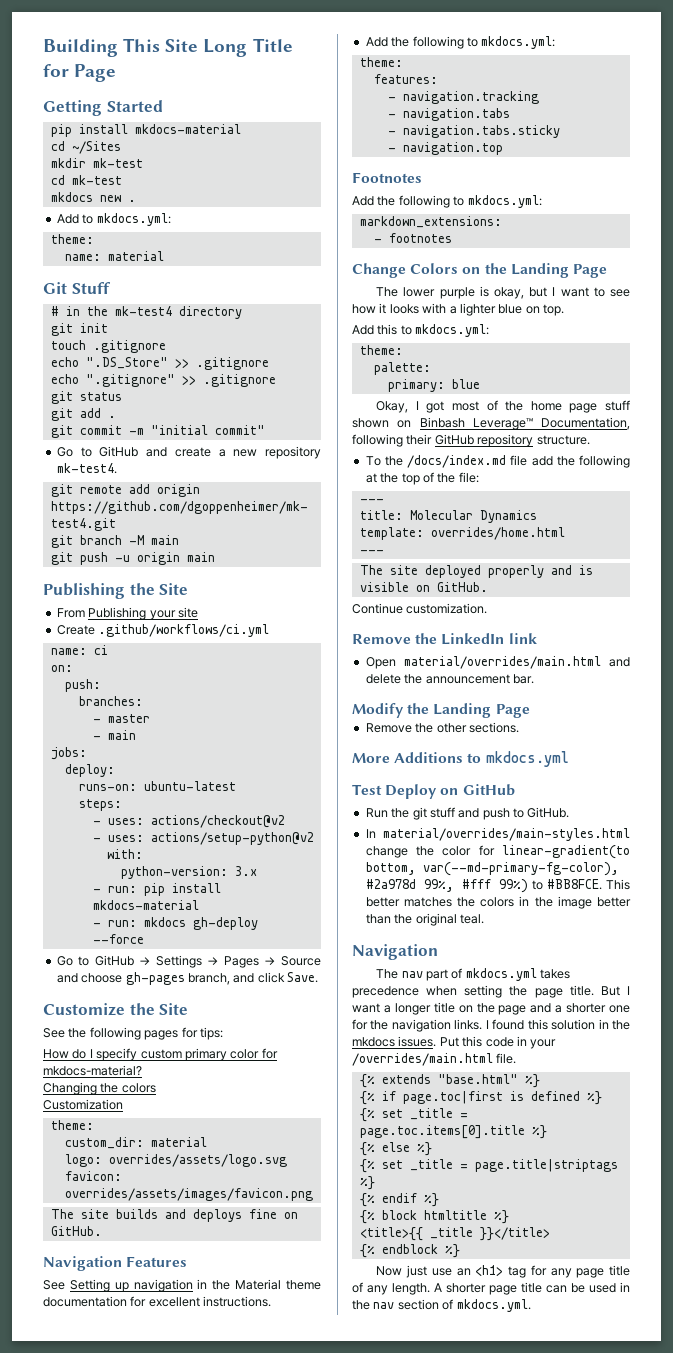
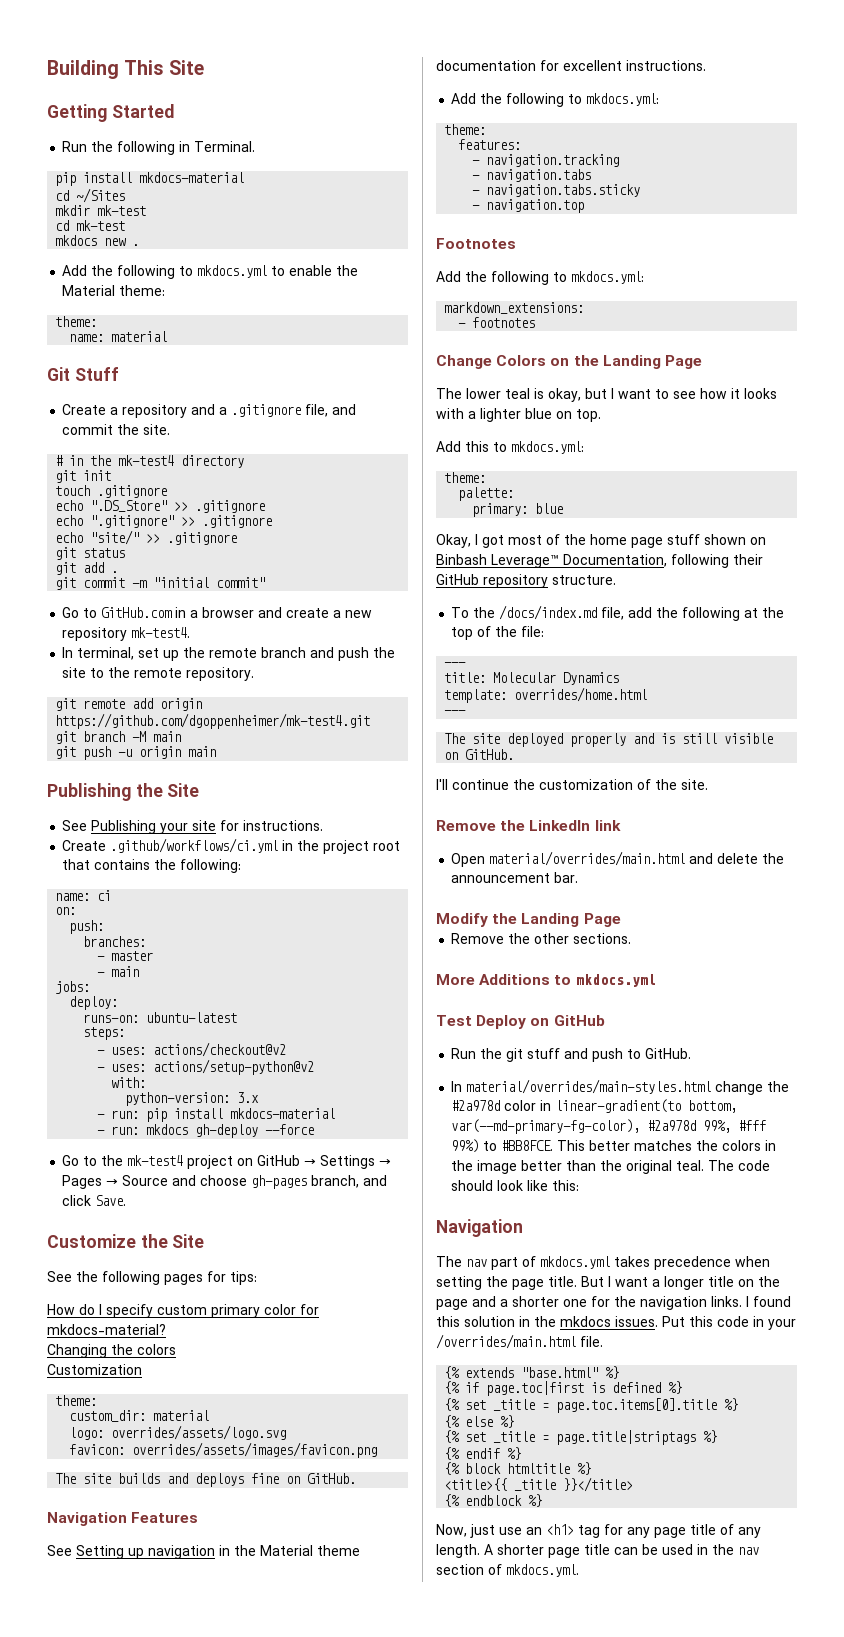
- Building This Site Long Title for Page
+ Building This Site
  Getting Started
+ Run the following in Terminal.
- Add to mkdocs.yml:
+ Add the following to mkdocs.yml to enable the Material theme:
+ Create a repository and a .gitignore file, and commit the site.
+ echo "site/" >> .gitignore
- Go to GitHub and create a new repository mk-test4.
+ Go to GitHub.com in a browser and create a new repository mk-test4.
+ In terminal, set up the remote branch and push the site to the remote repository.
- From Publishing your site
+ See Publishing your site for instructions.
- Create .github/workflows/ci.yml
+ Create .github/workflows/ci.yml in the project root that contains the following:
- Go to GitHub → Settings → Pages → Source and choose gh-pages branch, and click Save.
+ Go to the mk-test4 project on GitHub → Settings → Pages → Source and choose gh-pages branch, and click Save.
- The lower purple is okay, but I want to see how it looks with a lighter blue on top.
+ The lower teal is okay, but I want to see how it looks with a lighter blue on top.
- To the /docs/index.md file add the following at the top of the file:
+ To the /docs/index.md file, add the following at the top of the file:
- The site deployed properly and is visible on GitHub.
+ The site deployed properly and is still visible on GitHub.
- Continue customization.
+ I'll continue the customization of the site.
- In material/overrides/main-styles.html change the color for linear-gradient(to bottom, var(--md-primary-fg-color), #2a978d 99%, #fff 99%) to #BB8FCE.
+ In material/overrides/main-styles.html change the #2a978d color in linear-gradient(to bottom, var(--md-primary-fg-color), #2a978d 99%, #fff 99%) to #BB8FCE.
+ The code should look like this:
- Now just use an <h1> tag for any page title of any length.
+ Now, just use an <h1> tag for any page title of any length.

